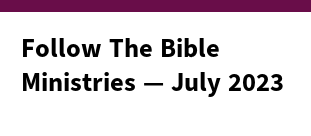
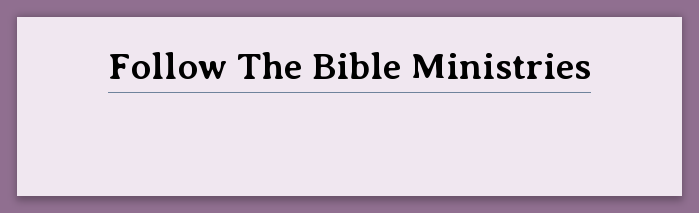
- Follow The Bible Ministries — July 2023
+ Follow The Bible Ministries

